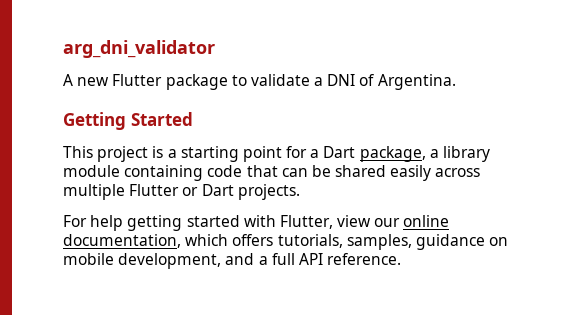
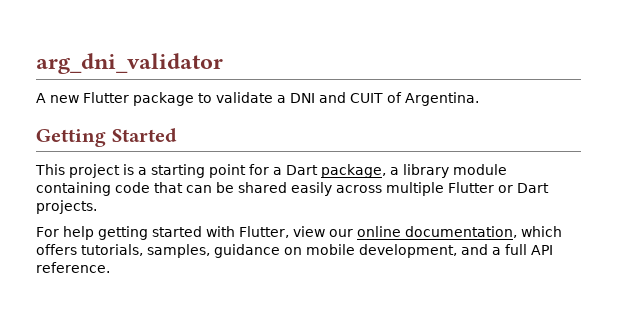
- A new Flutter package to validate a DNI of Argentina.
+ A new Flutter package to validate a DNI and CUIT of Argentina.

